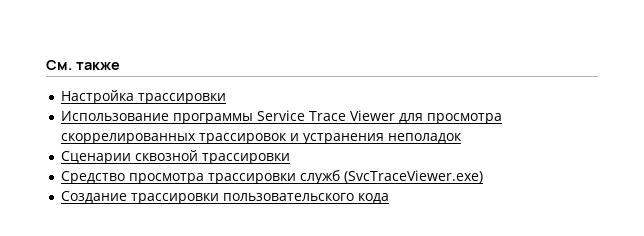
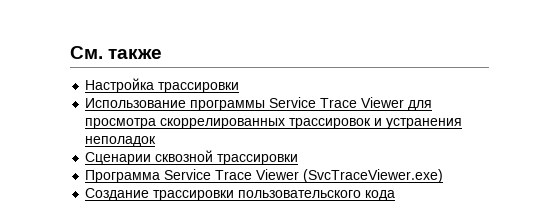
- Средство просмотра трассировки служб (SvcTraceViewer.exe)
+ Программа Service Trace Viewer (SvcTraceViewer.exe)

